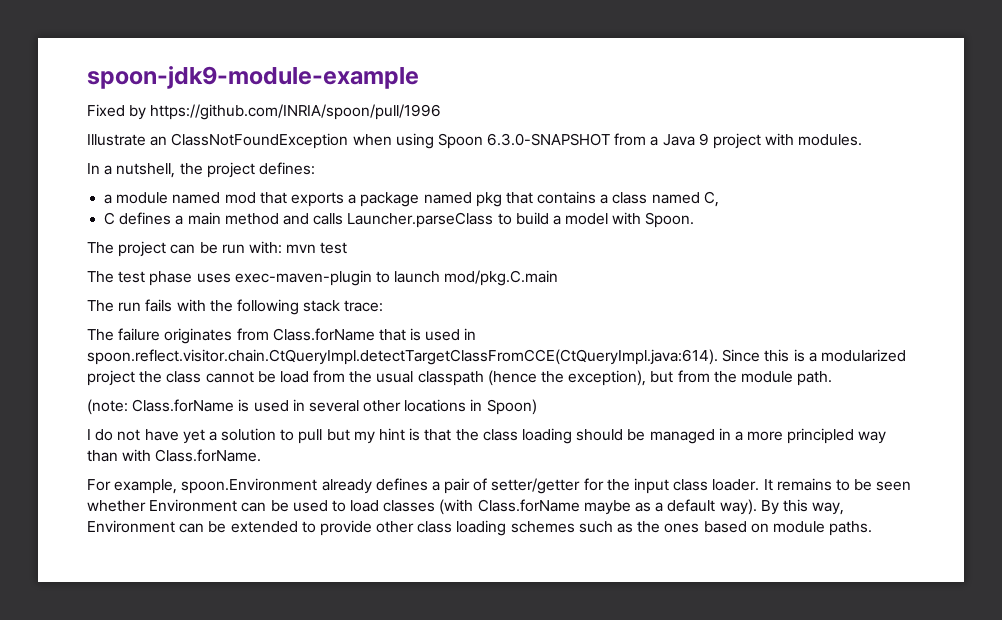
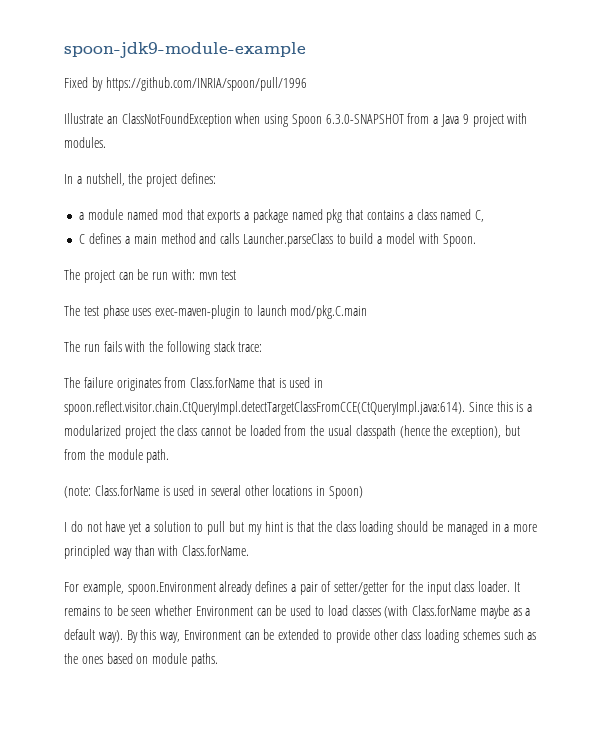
- The failure originates from Class.forName that is used in spoon.reflect.visitor.chain.CtQueryImpl.detectTargetClassFromCCE(CtQueryImpl.java:614). Since this is a modularized project the class cannot be load from the usual classpath (hence the exception), but from the module path.
+ The failure originates from Class.forName that is used in spoon.reflect.visitor.chain.CtQueryImpl.detectTargetClassFromCCE(CtQueryImpl.java:614). Since this is a modularized project the class cannot be loaded from the usual classpath (hence the exception), but from the module path.

